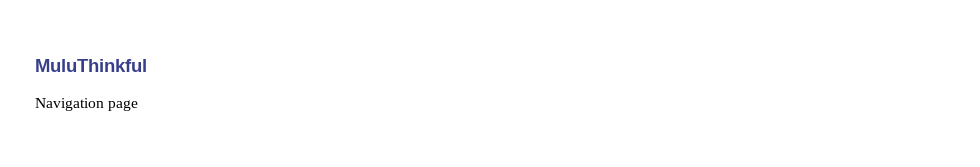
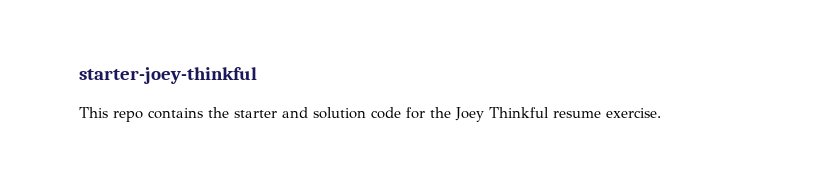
- MuluThinkful
- Navigation page
+ starter-joey-thinkful
+ This repo contains the starter and solution code for the Joey Thinkful resume exercise.

